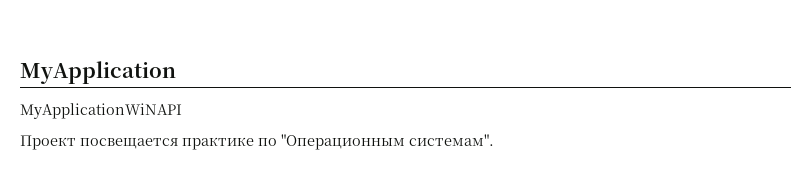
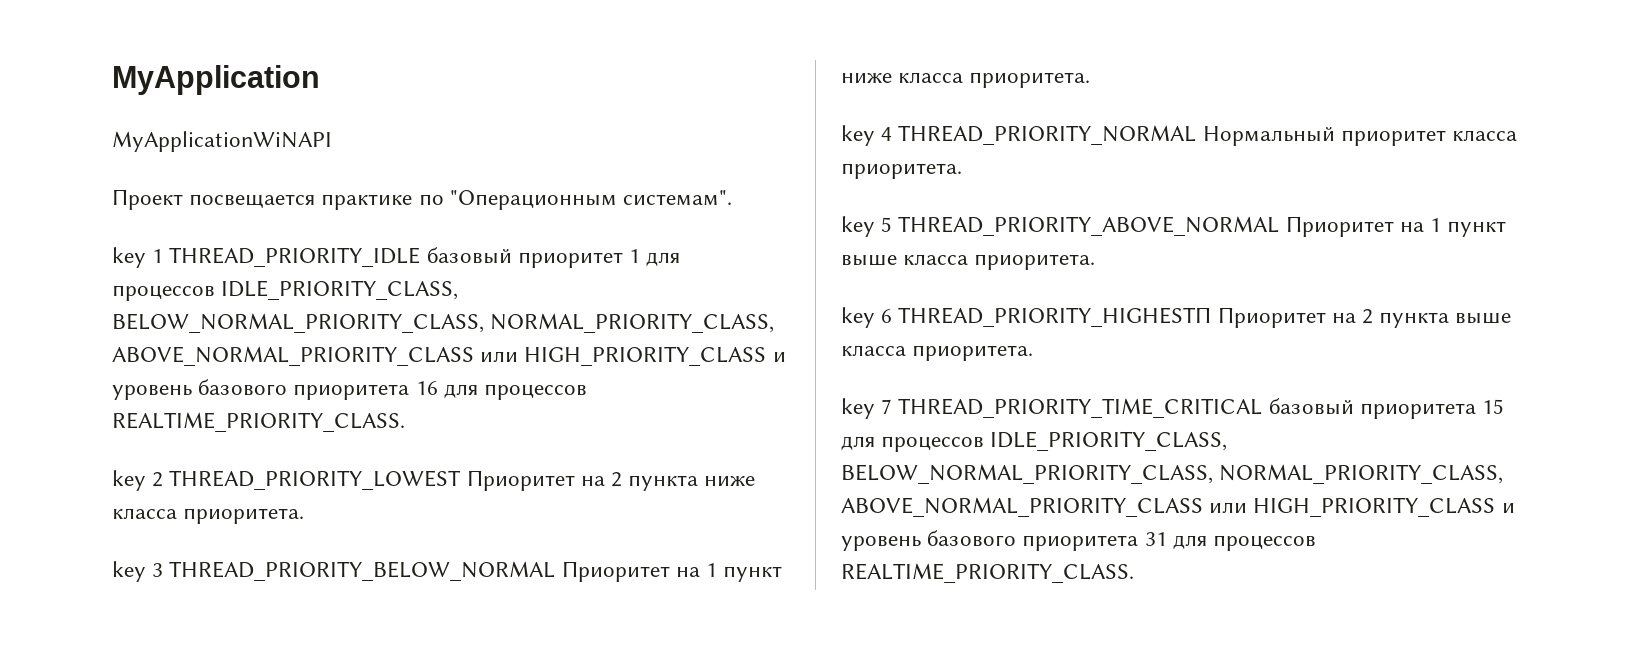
+ key 1 THREAD_PRIORITY_IDLE базовый приоритет 1 для процессов IDLE_PRIORITY_CLASS, BELOW_NORMAL_PRIORITY_CLASS, NORMAL_PRIORITY_CLASS, ABOVE_NORMAL_PRIORITY_CLASS или HIGH_PRIORITY_CLASS и уровень базового приоритета 16 для процессов REALTIME_PRIORITY_CLASS.
+ key 2 THREAD_PRIORITY_LOWEST Приоритет на 2 пункта ниже класса приоритета.
+ key 3 THREAD_PRIORITY_BELOW_NORMAL Приоритет на 1 пункт ниже класса приоритета.
+ key 4 THREAD_PRIORITY_NORMAL Нормальный приоритет класса приоритета.
+ key 5 THREAD_PRIORITY_ABOVE_NORMAL Приоритет на 1 пункт выше класса приоритета.
+ key 6 THREAD_PRIORITY_HIGHESTП Приоритет на 2 пункта выше класса приоритета.
+ key 7 THREAD_PRIORITY_TIME_CRITICAL базовый приоритета 15 для процессов IDLE_PRIORITY_CLASS, BELOW_NORMAL_PRIORITY_CLASS, NORMAL_PRIORITY_CLASS, ABOVE_NORMAL_PRIORITY_CLASS или HIGH_PRIORITY_CLASS и уровень базового приоритета 31 для процессов REALTIME_PRIORITY_CLASS.

